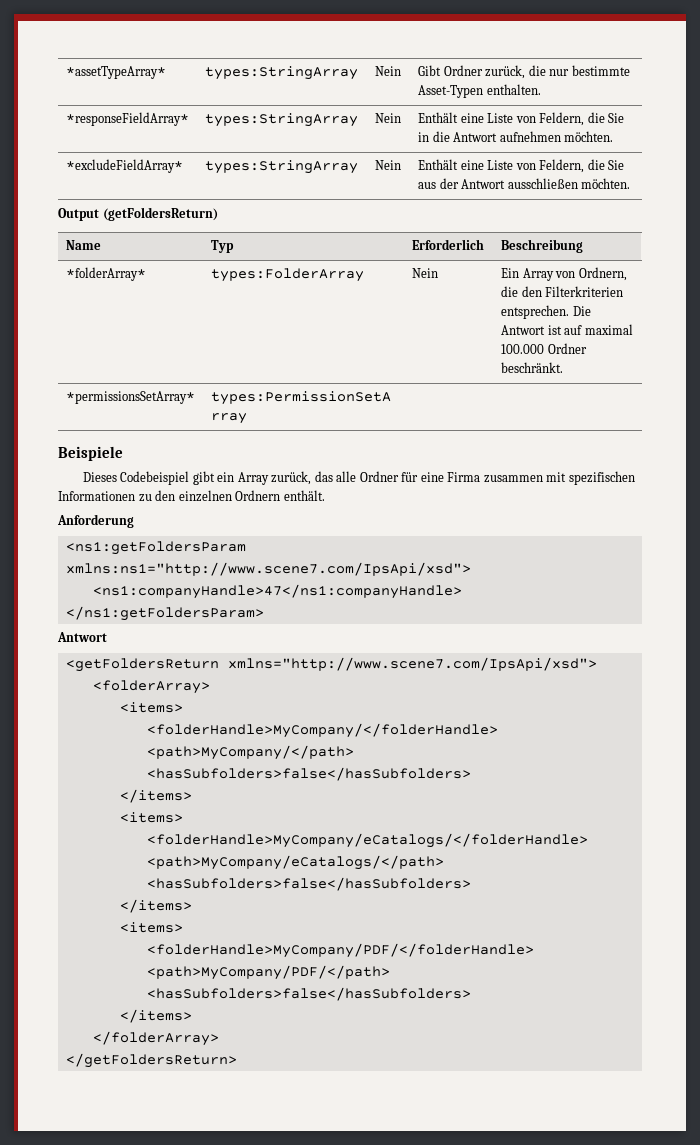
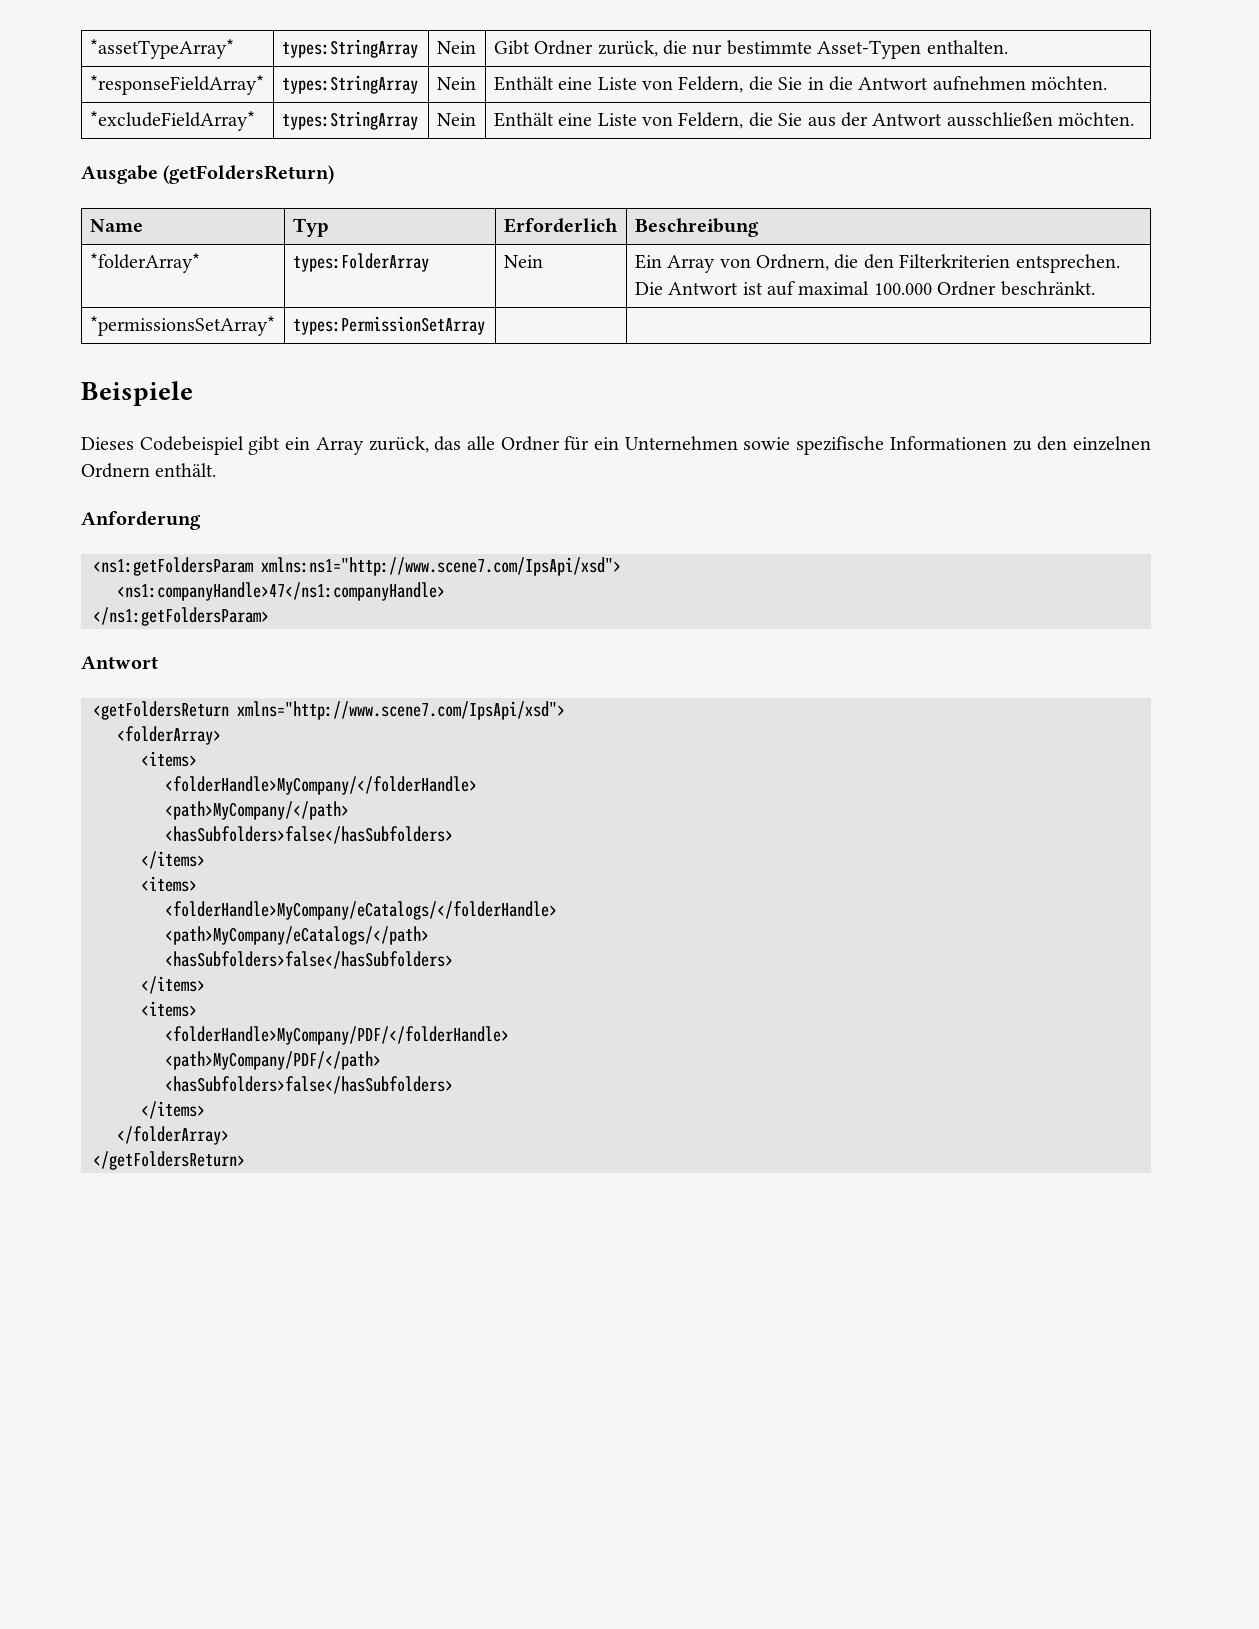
- Output (getFoldersReturn)
+ Ausgabe (getFoldersReturn)
- Dieses Codebeispiel gibt ein Array zurück, das alle Ordner für eine Firma zusammen mit spezifischen Informationen zu den einzelnen Ordnern enthält.
+ Dieses Codebeispiel gibt ein Array zurück, das alle Ordner für ein Unternehmen sowie spezifische Informationen zu den einzelnen Ordnern enthält.

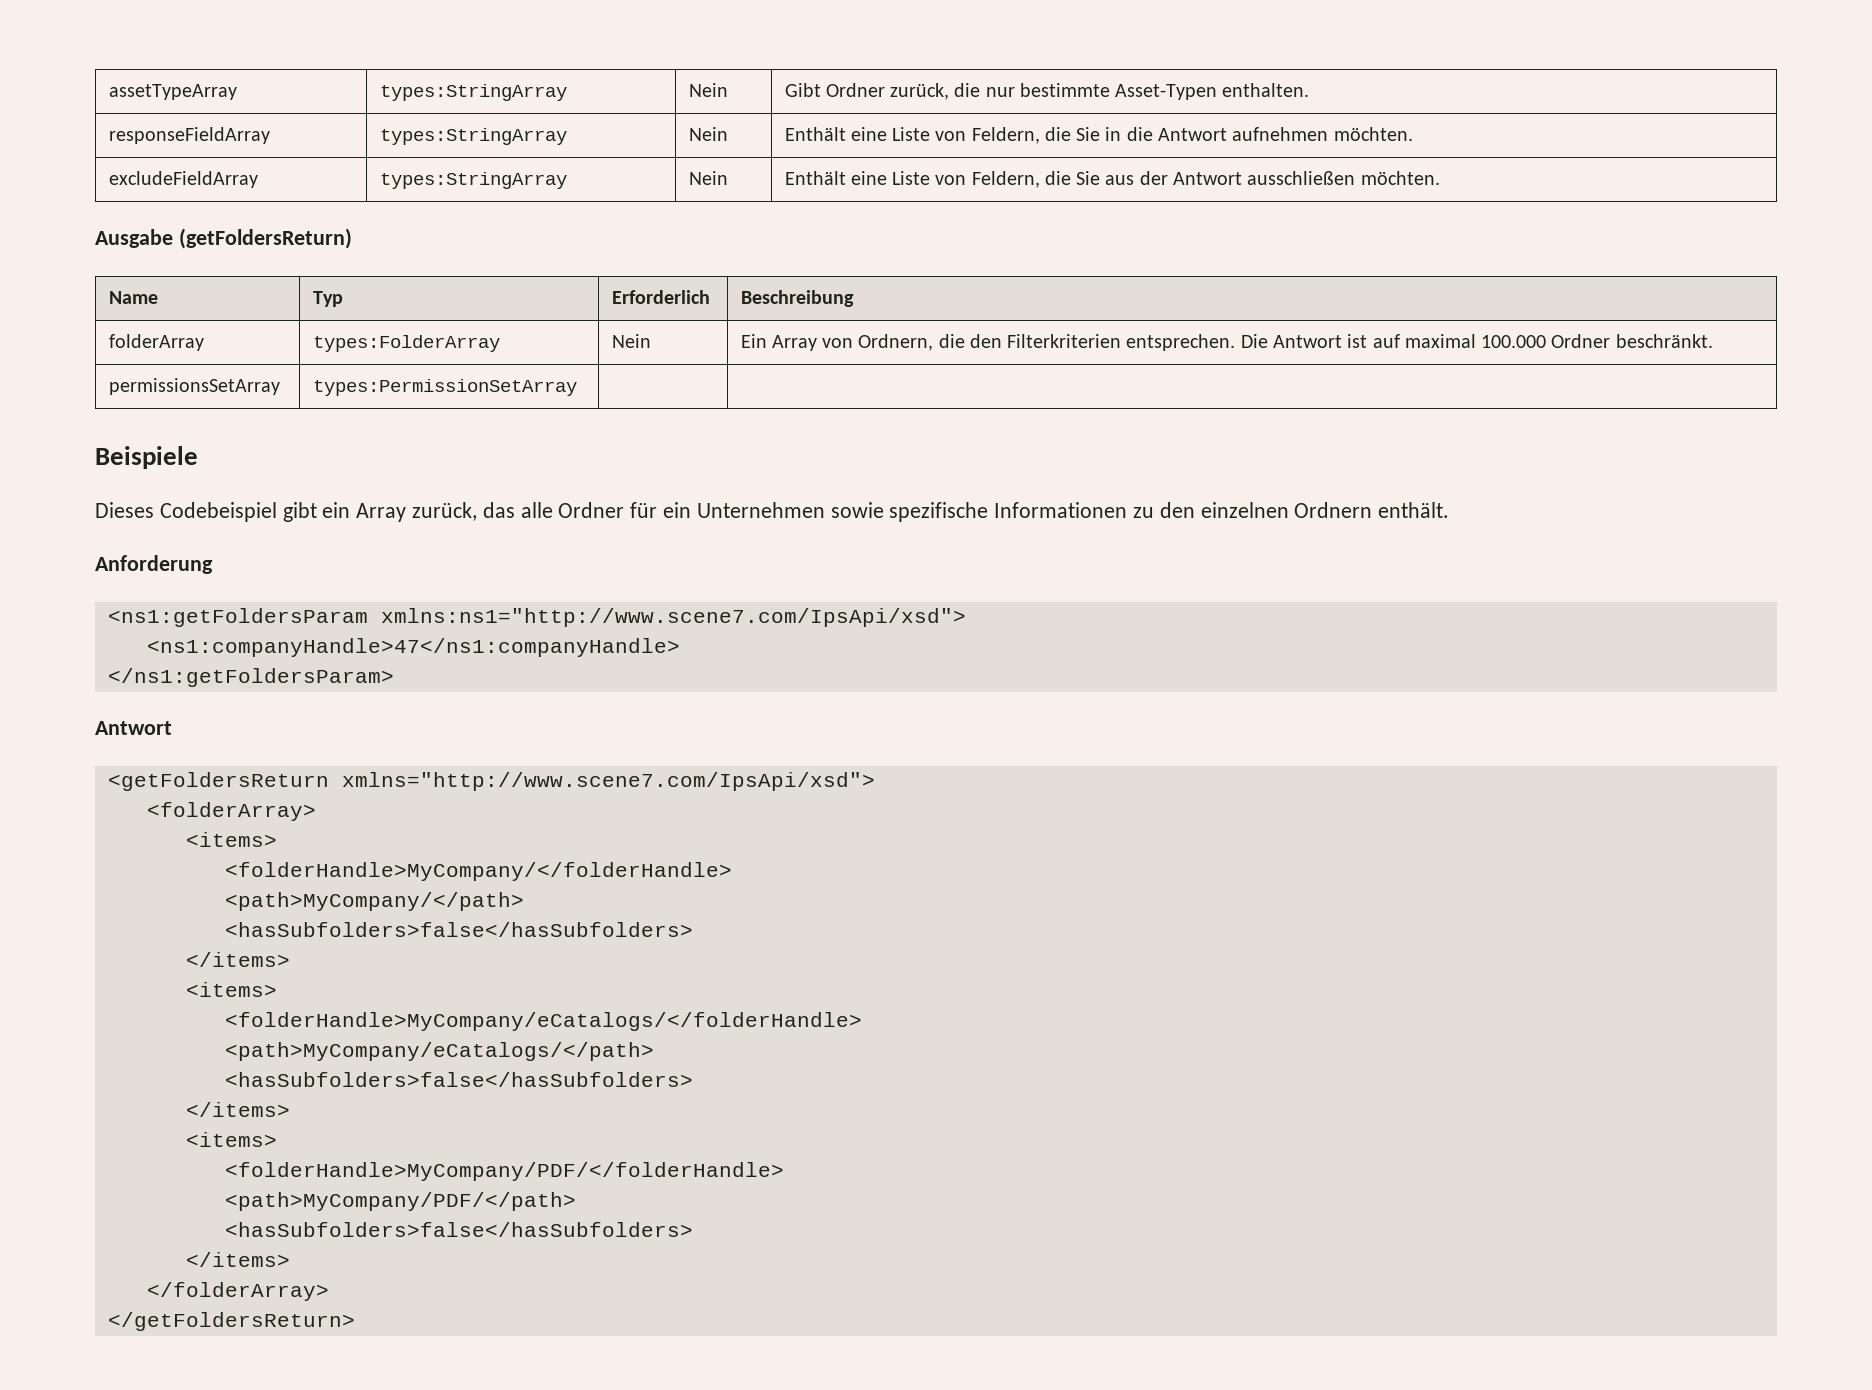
- *assetTypeArray* | types:StringArray | Nein | Gibt Ordner zurück, die nur bestimmte Asset-Typen enthalten.
+ assetTypeArray | types:StringArray | Nein | Gibt Ordner zurück, die nur bestimmte Asset-Typen enthalten.
- *responseFieldArray* | types:StringArray | Nein | Enthält eine Liste von Feldern, die Sie in die Antwort aufnehmen möchten.
+ responseFieldArray | types:StringArray | Nein | Enthält eine Liste von Feldern, die Sie in die Antwort aufnehmen möchten.
- *excludeFieldArray* | types:StringArray | Nein | Enthält eine Liste von Feldern, die Sie aus der Antwort ausschließen möchten.
+ excludeFieldArray | types:StringArray | Nein | Enthält eine Liste von Feldern, die Sie aus der Antwort ausschließen möchten.
- *folderArray* | types:FolderArray | Nein | Ein Array von Ordnern, die den Filterkriterien entsprechen. Die Antwort ist auf maximal 100.000 Ordner beschränkt.
+ folderArray | types:FolderArray | Nein | Ein Array von Ordnern, die den Filterkriterien entsprechen. Die Antwort ist auf maximal 100.000 Ordner beschränkt.
- *permissionsSetArray* | types:PermissionSetArray | |
+ permissionsSetArray | types:PermissionSetArray | |

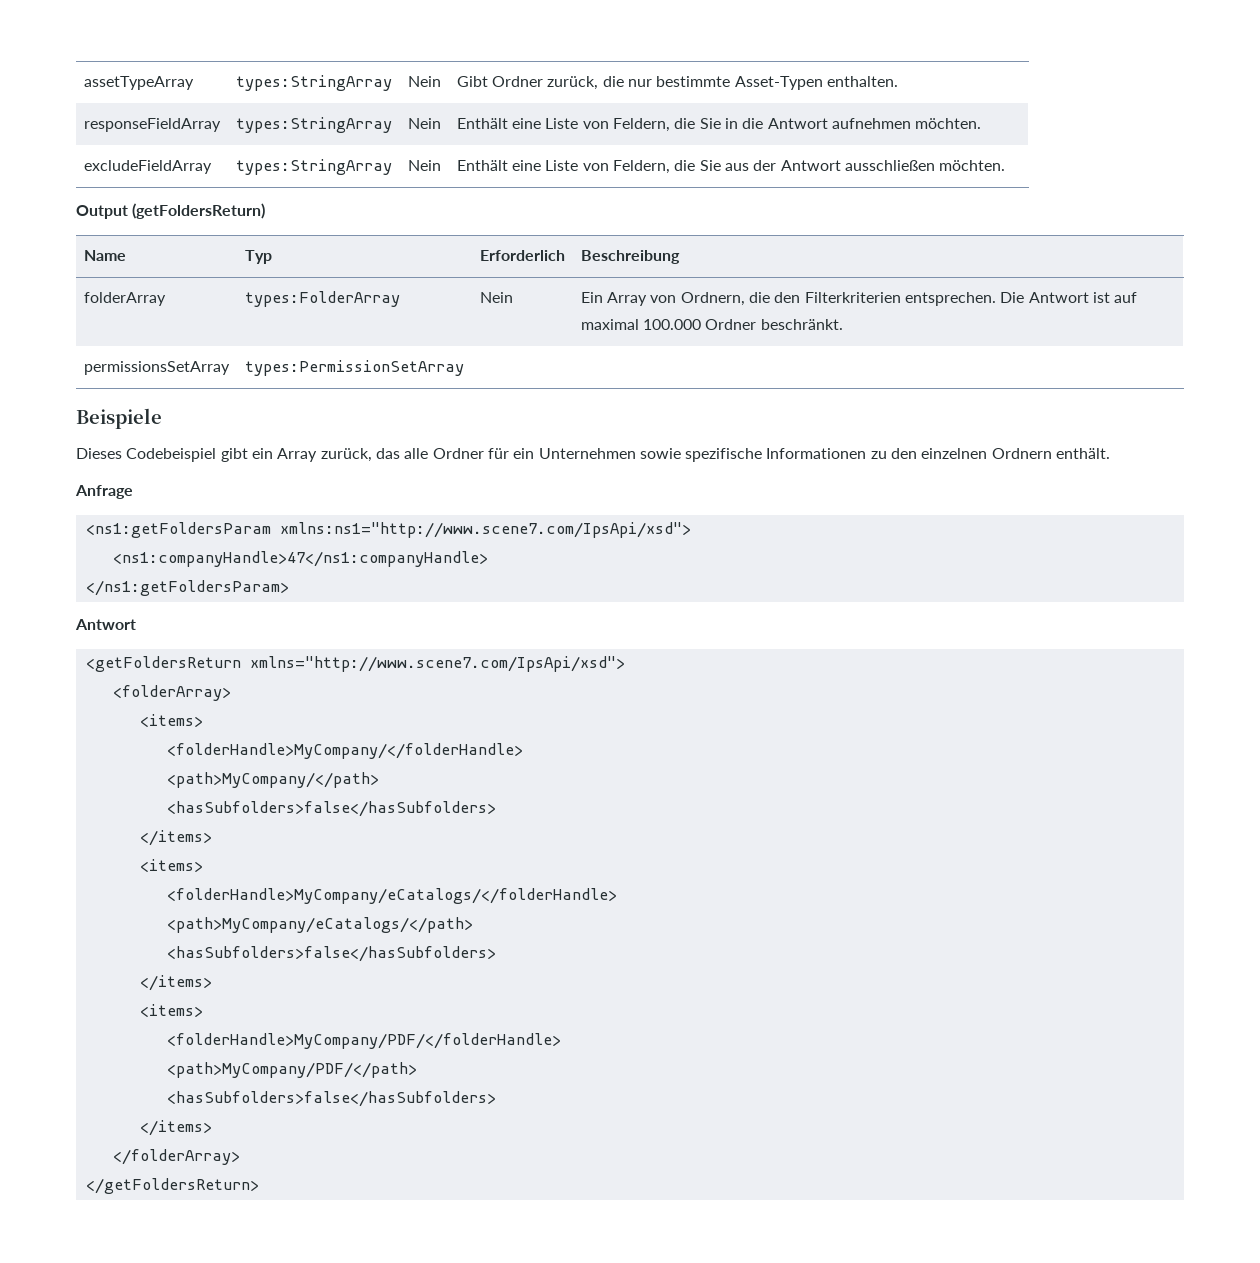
- Ausgabe (getFoldersReturn)
+ Output (getFoldersReturn)
- Anforderung
+ Anfrage

